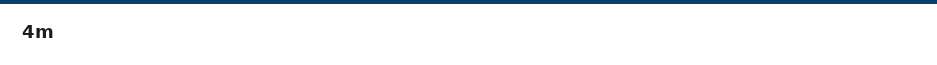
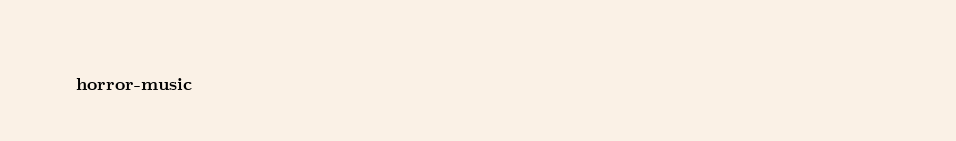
- 4m
+ horror-music

